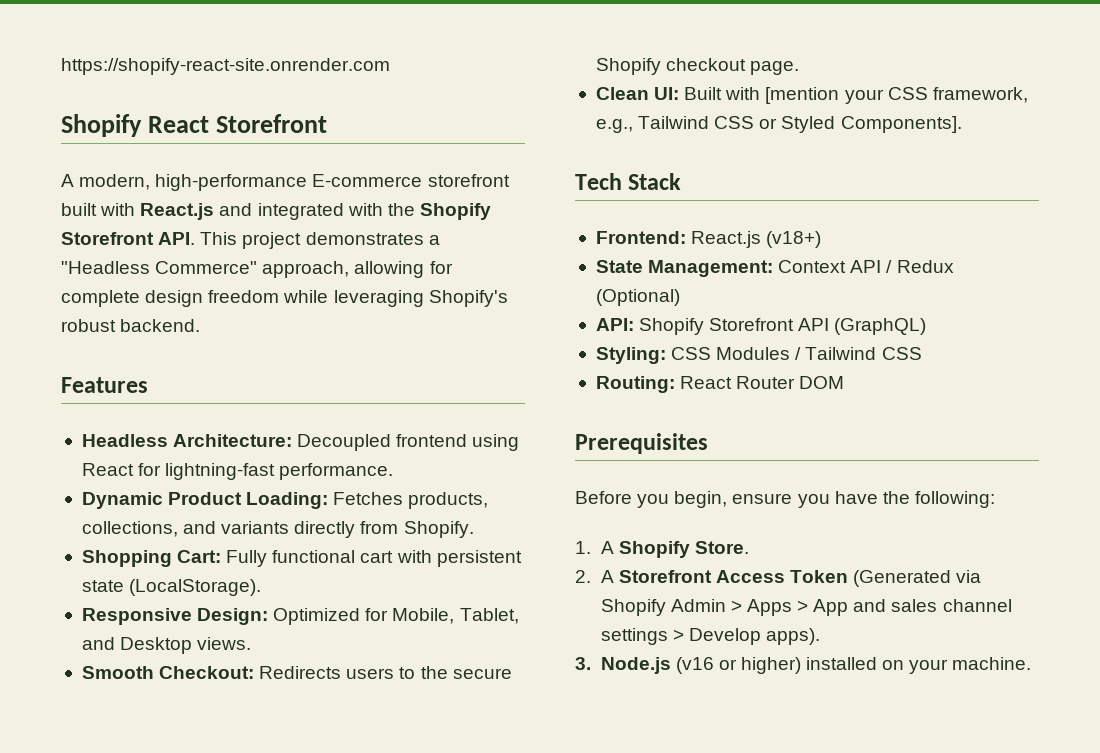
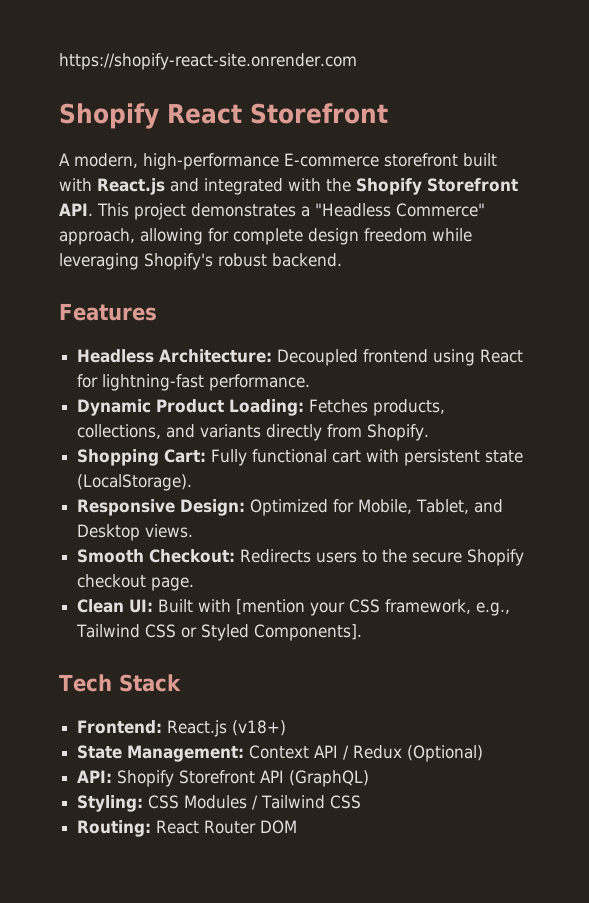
- Prerequisites
- Before you begin, ensure you have the following:
- 1. A Shopify Store.
- 2. A Storefront Access Token (Generated via Shopify Admin > Apps > App and sales channel settings > Develop apps).
- 3. Node.js (v16 or higher) installed on your machine.

